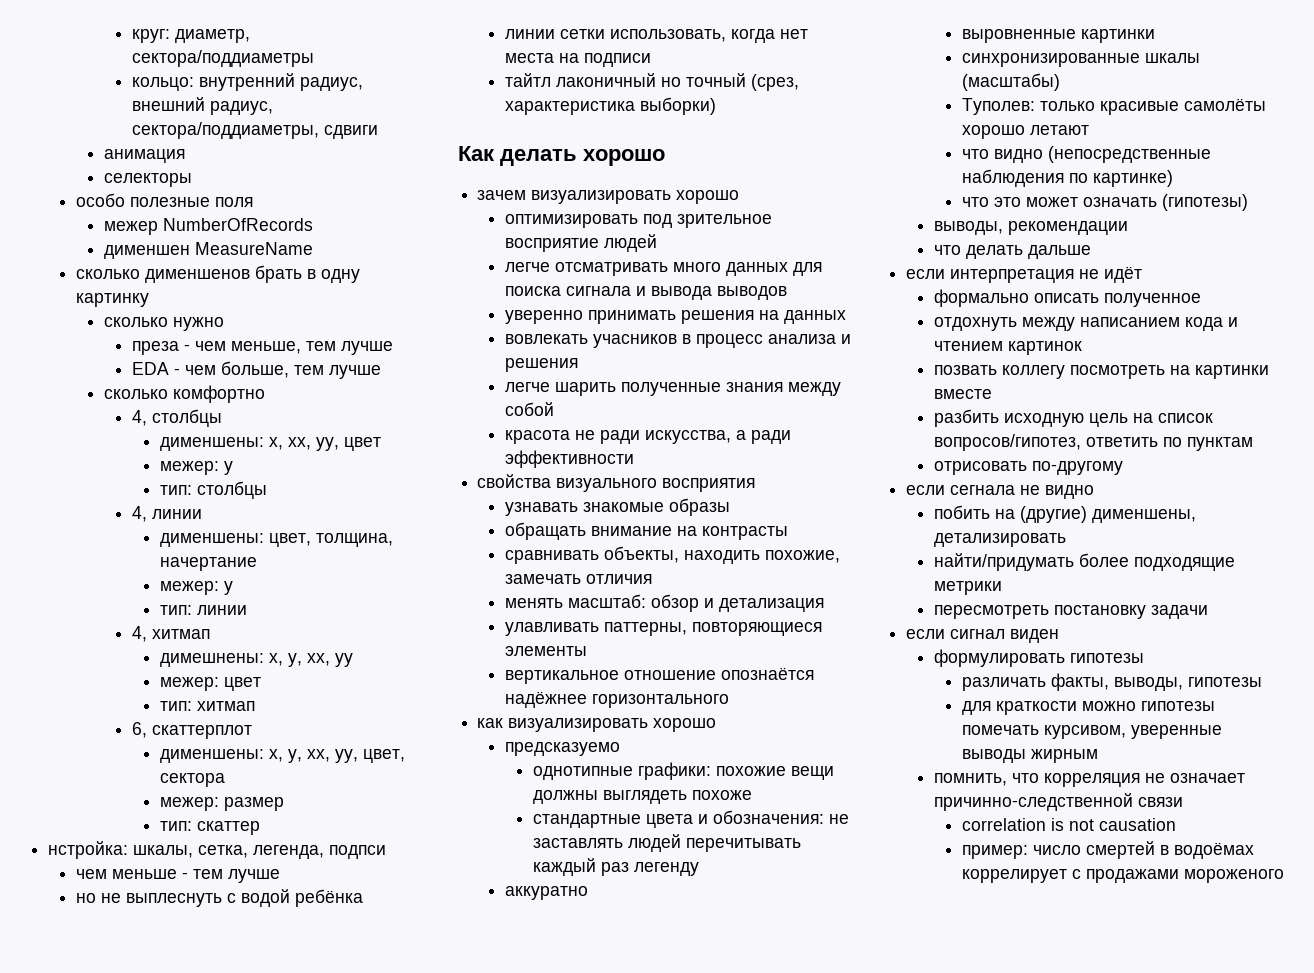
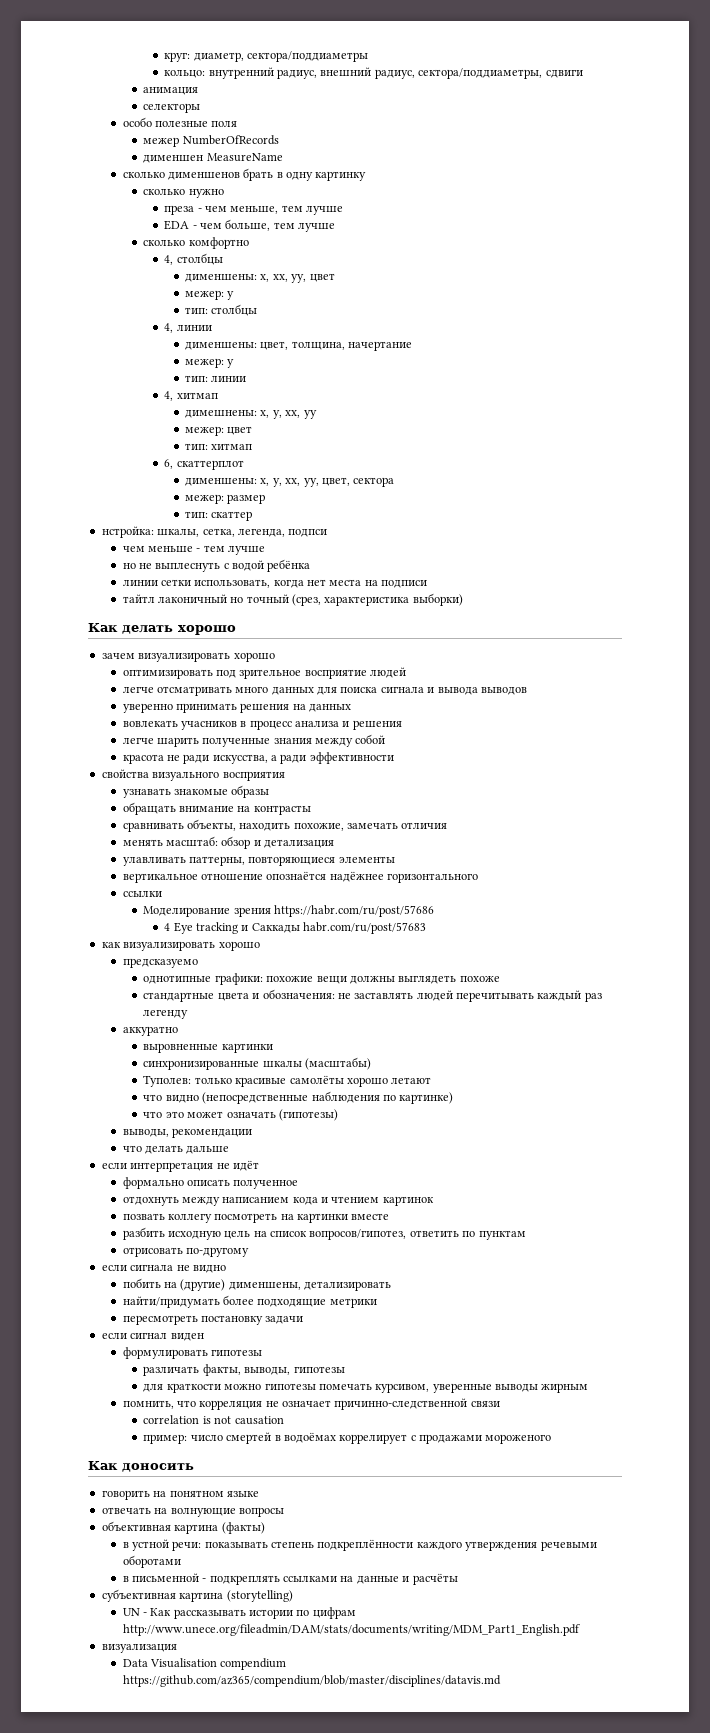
+ ссылки
+ Моделирование зрения https://habr.com/ru/post/57686
+ 4 Eye tracking и Саккады habr.com/ru/post/57683
- если сегнала не видно
+ если сигнала не видно
+ Как доносить
+ говорить на понятном языке
+ отвечать на волнующие вопросы
+ объективная картина (факты)
+ в устной речи: показывать степень подкреплённости каждого утверждения речевыми оборотами
+ в письменной - подкреплять ссылками на данные и расчёты
+ субъективная картина (storytelling)
+ UN - Как рассказывать истории по цифрам http://www.unece.org/fileadmin/DAM/stats/documents/writing/MDM_Part1_English.pdf
+ визуализация
+ Data Visualisation compendium https://github.com/az365/compendium/blob/master/disciplines/datavis.md

